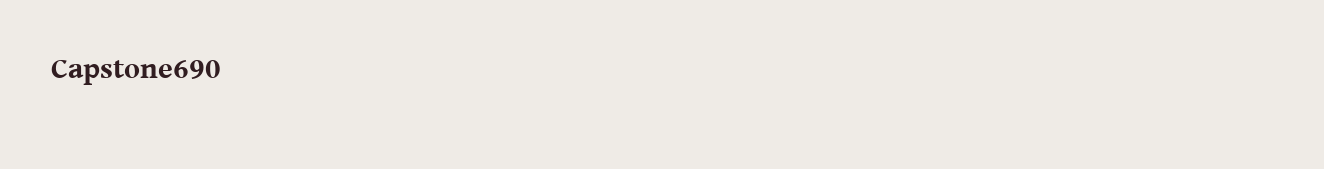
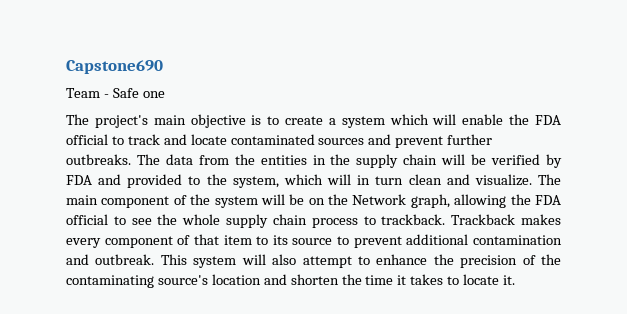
+ Team - Safe one
+ The project's main objective is to create a system which will enable the FDA official to track and locate contaminated sources and prevent further outbreaks. The data from the entities in the supply chain will be verified by FDA and provided to the system, which will in turn clean and visualize. The main component of the system will be on the Network graph, allowing the FDA official to see the whole supply chain process to trackback. Trackback makes every component of that item to its source to prevent additional contamination and outbreak. This system will also attempt to enhance the precision of the contaminating source's location and shorten the time it takes to locate it.

